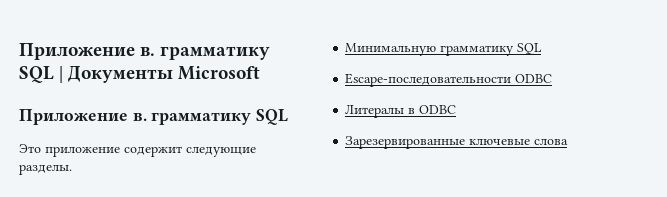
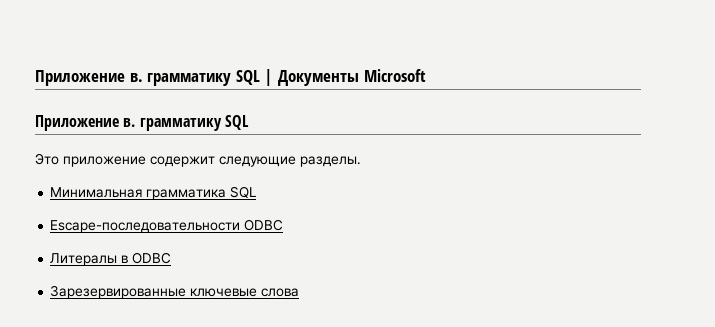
- Минимальную грамматику SQL
+ Минимальная грамматика SQL

